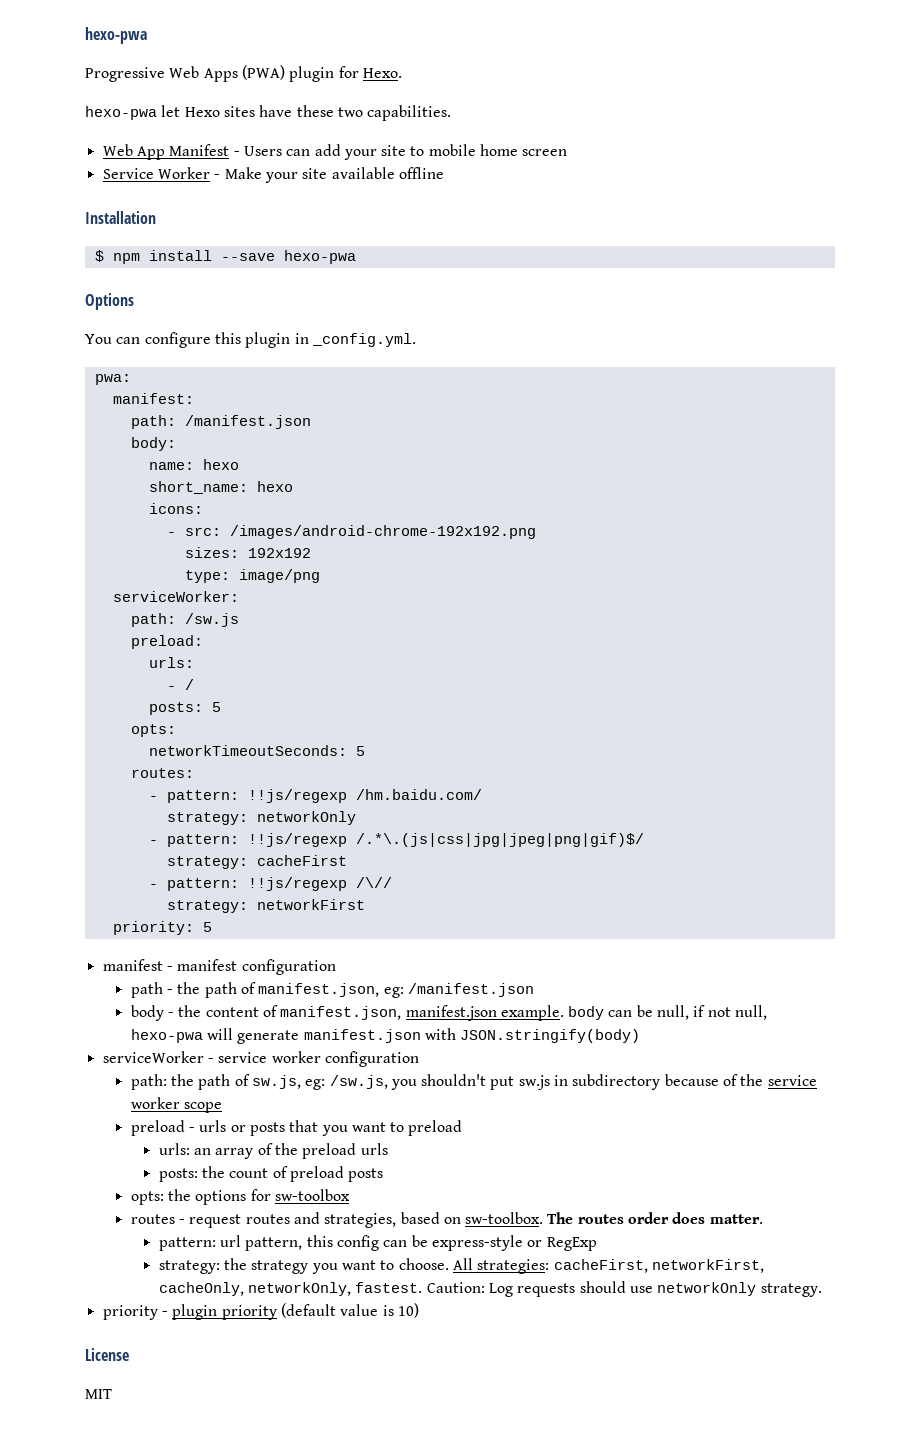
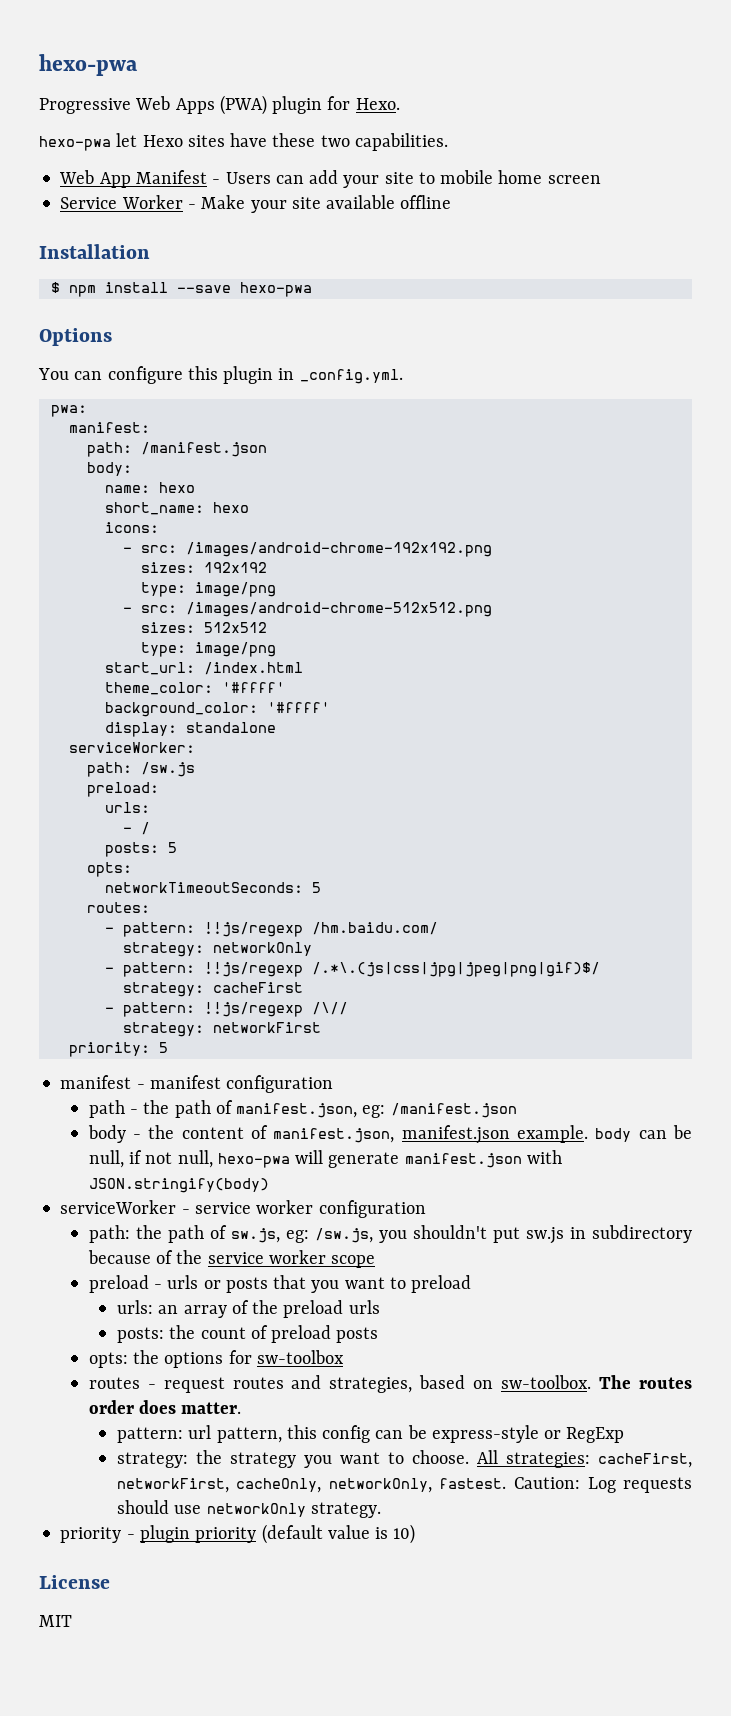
+ - src: /images/android-chrome-512x512.png
+ sizes: 512x512
+ type: image/png
+ start_url: /index.html
+ theme_color: '#ffff'
+ background_color: '#ffff'
+ display: standalone

